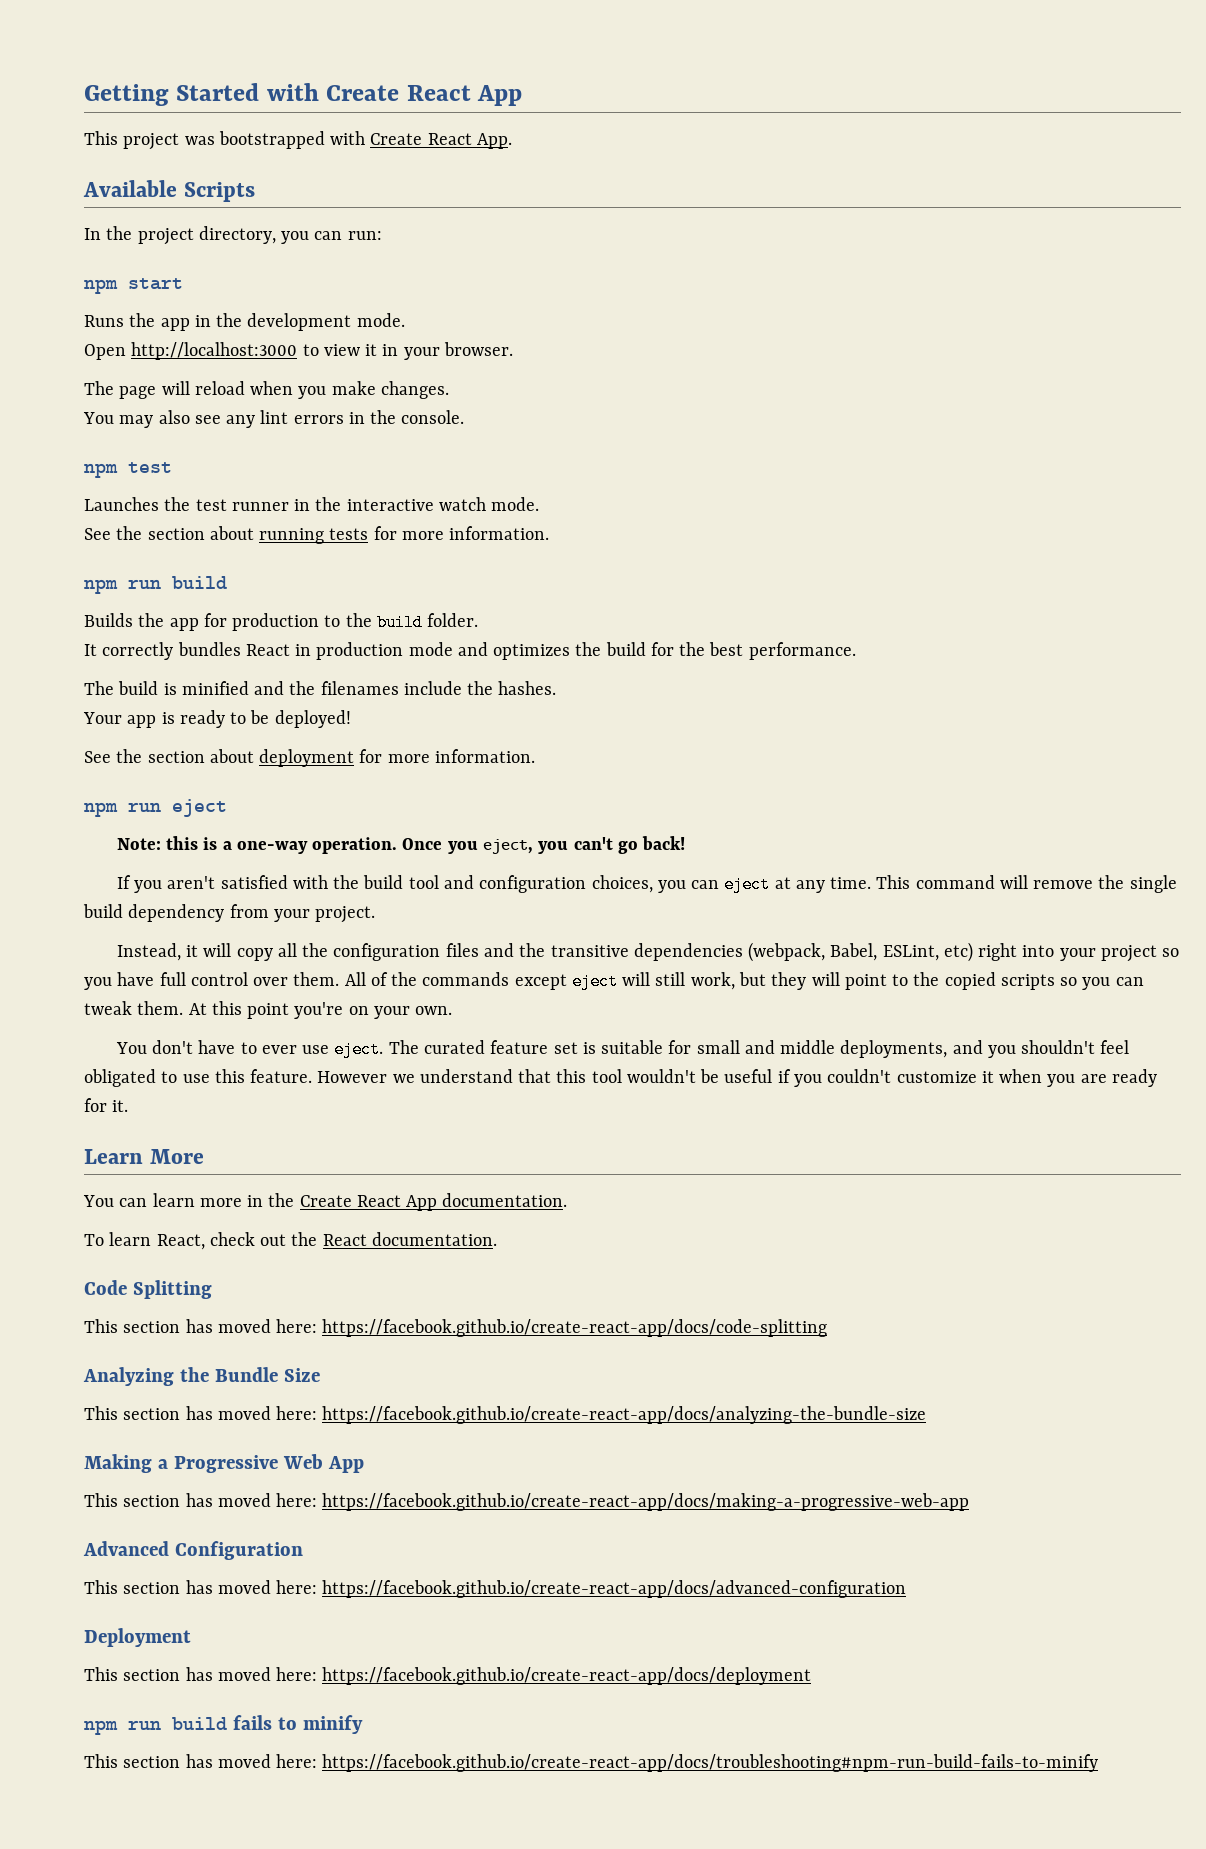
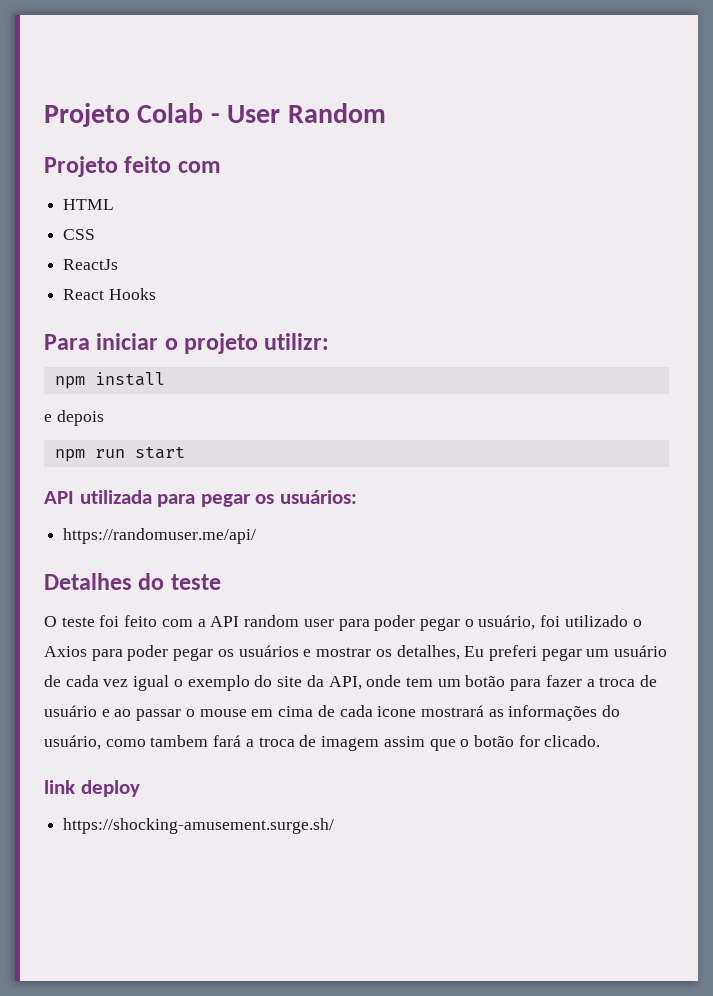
- Getting Started with Create React App
- This project was bootstrapped with Create React App.
- Available Scripts
- In the project directory, you can run:
- npm start
- Runs the app in the development mode.
- Open http://localhost:3000 to view it in your browser.
- The page will reload when you make changes.
- You may also see any lint errors in the console.
- npm test
- Launches the test runner in the interactive watch mode.
- See the section about running tests for more information.
- npm run build
- Builds the app for production to the build folder.
- It correctly bundles React in production mode and optimizes the build for the best performance.
- The build is minified and the filenames include the hashes.
- Your app is ready to be deployed!
- See the section about deployment for more information.
- npm run eject
- Note: this is a one-way operation. Once you eject, you can't go back!
- If you aren't satisfied with the build tool and configuration choices, you can eject at any time. This command will remove the single build dependency from your project.
- Instead, it will copy all the configuration files and the transitive dependencies (webpack, Babel, ESLint, etc) right into your project so you have full control over them. All of the commands except eject will still work, but they will point to the copied scripts so you can tweak them. At this point you're on your own.
- You don't have to ever use eject. The curated feature set is suitable for small and middle deployments, and you shouldn't feel obligated to use this feature. However we understand that this tool wouldn't be useful if you couldn't customize it when you are ready for it.
- Learn More
- You can learn more in the Create React App documentation.
- To learn React, check out the React documentation.
- Code Splitting
- This section has moved here: https://facebook.github.io/create-react-app/docs/code-splitting
- Analyzing the Bundle Size
- This section has moved here: https://facebook.github.io/create-react-app/docs/analyzing-the-bundle-size
- Making a Progressive Web App
- This section has moved here: https://facebook.github.io/create-react-app/docs/making-a-progressive-web-app
- Advanced Configuration
- This section has moved here: https://facebook.github.io/create-react-app/docs/advanced-configuration
- Deployment
- This section has moved here: https://facebook.github.io/create-react-app/docs/deployment
- npm run build fails to minify
- This section has moved here: https://facebook.github.io/create-react-app/docs/troubleshooting#npm-run-build-fails-to-minify
+ Projeto Colab - User Random
+ Projeto feito com
+ HTML
+ CSS
+ ReactJs
+ React Hooks
+ Para iniciar o projeto utilizr:
+ npm install
+ e depois
+ npm run start
+ API utilizada para pegar os usuários:
+ https://randomuser.me/api/
+ Detalhes do teste
+ O teste foi feito com a API random user para poder pegar o usuário, foi utilizado o Axios para poder pegar os usuários e mostrar os detalhes, Eu preferi pegar um usuário de cada vez igual o exemplo do site da API, onde tem um botão para fazer a troca de usuário e ao passar o mouse em cima de cada icone mostrará as informações do usuário, como tambem fará a troca de imagem assim que o botão for clicado.
+ link deploy
+ https://shocking-amusement.surge.sh/

